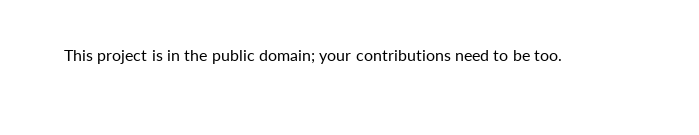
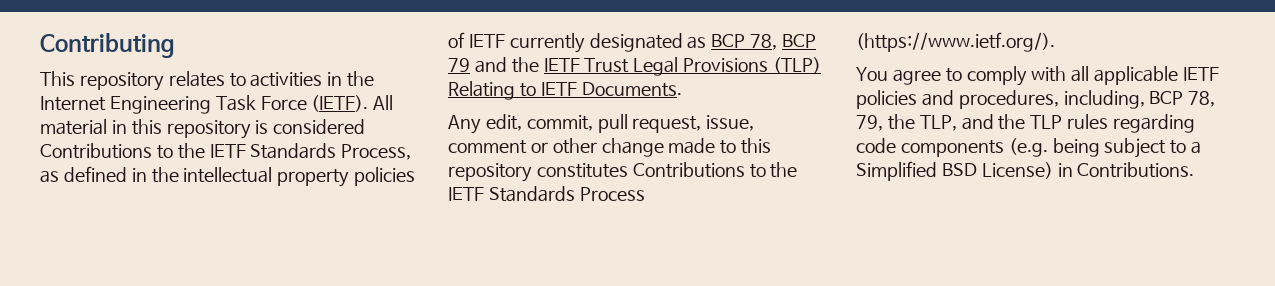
- This project is in the public domain; your contributions need to be too.
+ Contributing
+ This repository relates to activities in the Internet Engineering Task Force (IETF). All material in this repository is considered Contributions to the IETF Standards Process, as defined in the intellectual property policies of IETF currently designated as BCP 78, BCP 79 and the IETF Trust Legal Provisions (TLP) Relating to IETF Documents.
+ Any edit, commit, pull request, issue, comment or other change made to this repository constitutes Contributions to the IETF Standards Process (https://www.ietf.org/).
+ You agree to comply with all applicable IETF policies and procedures, including, BCP 78, 79, the TLP, and the TLP rules regarding code components (e.g. being subject to a Simplified BSD License) in Contributions.

